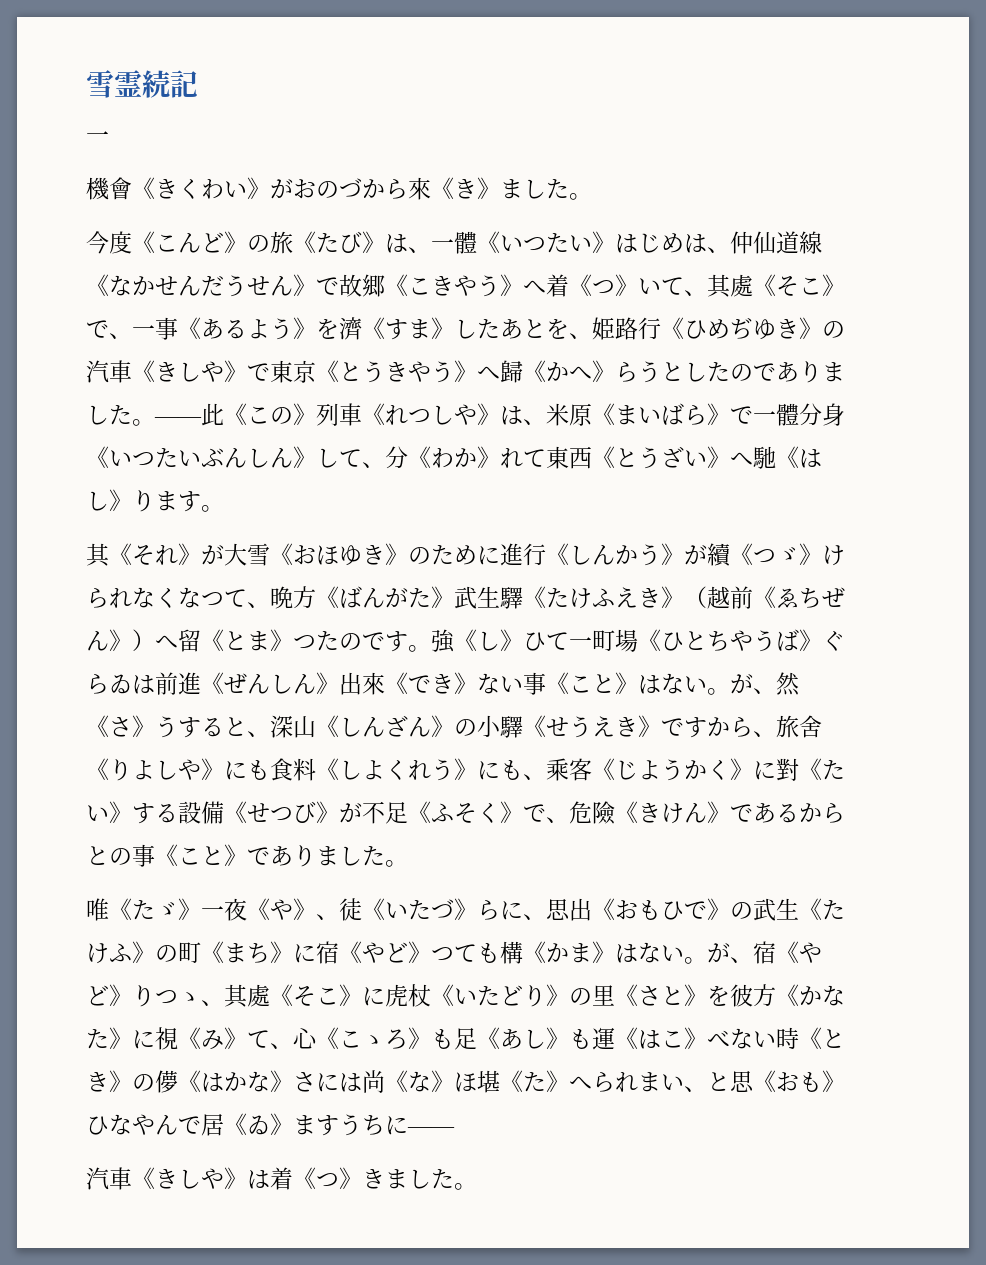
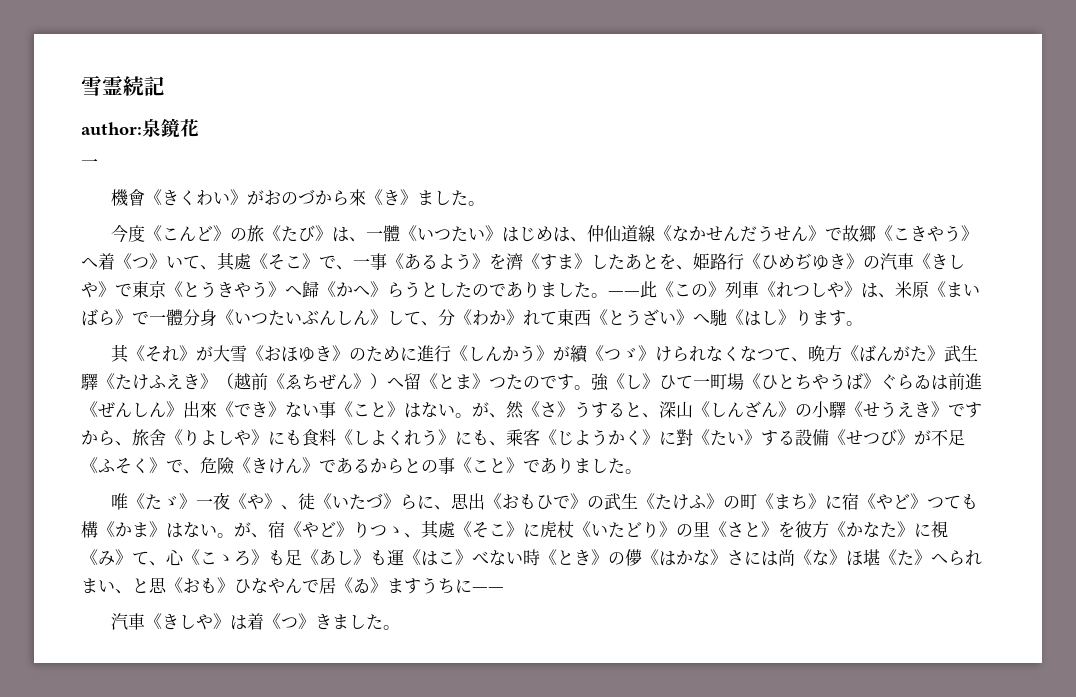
+ author:泉鏡花

